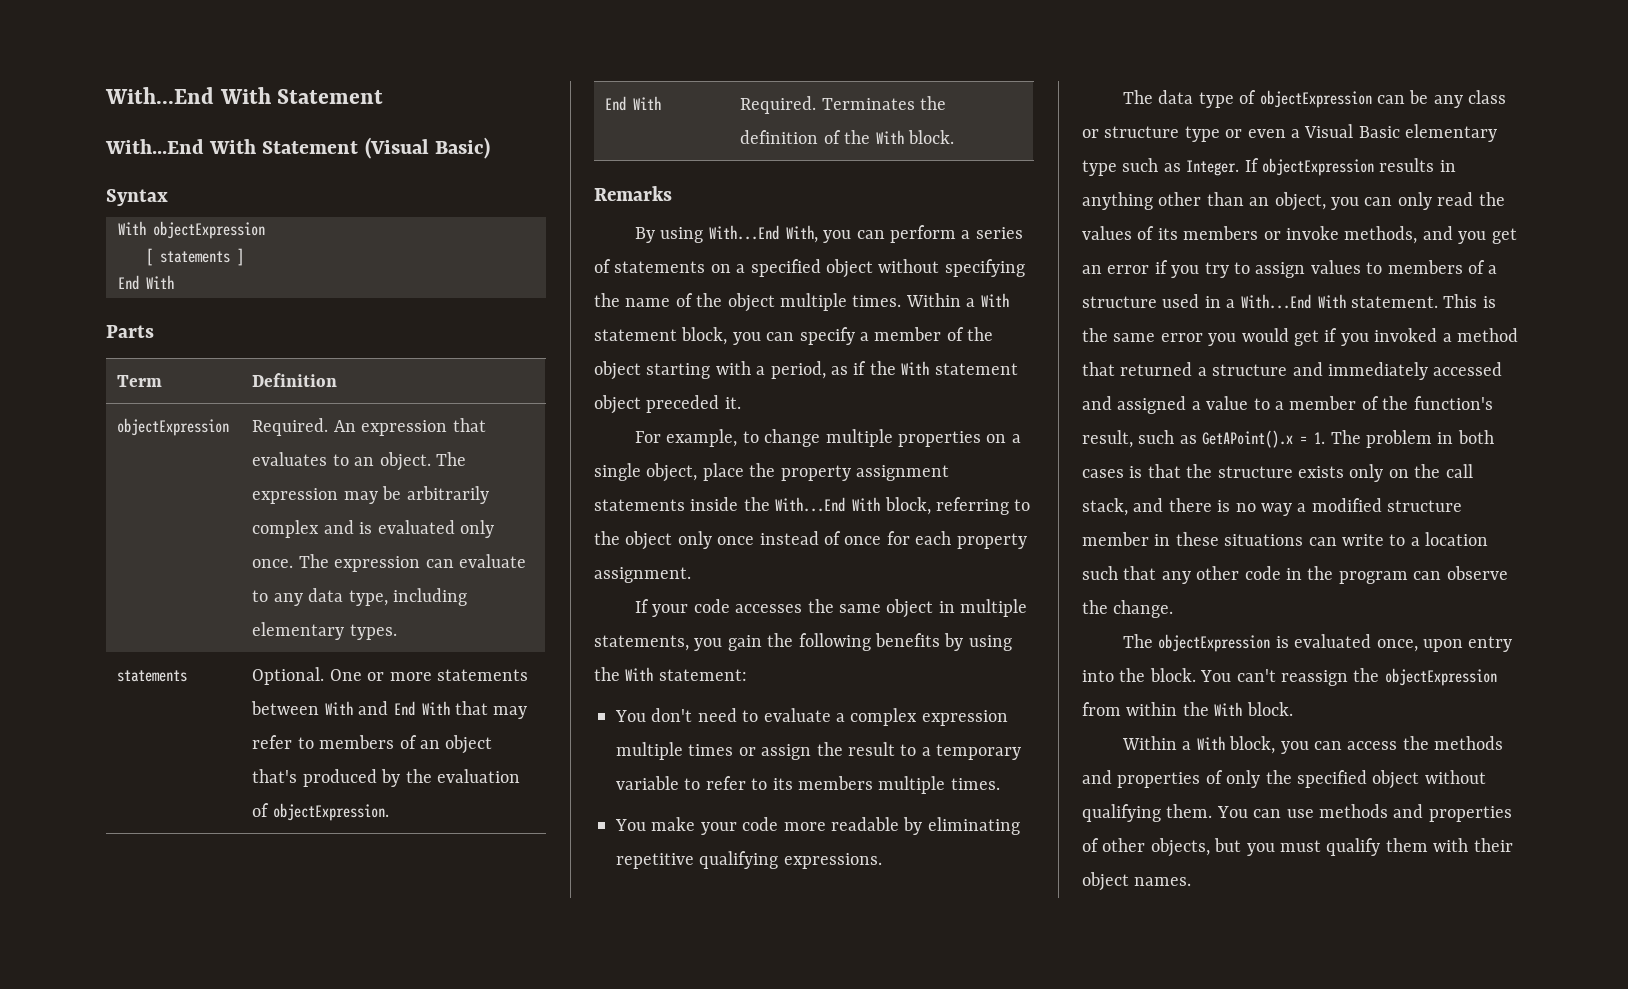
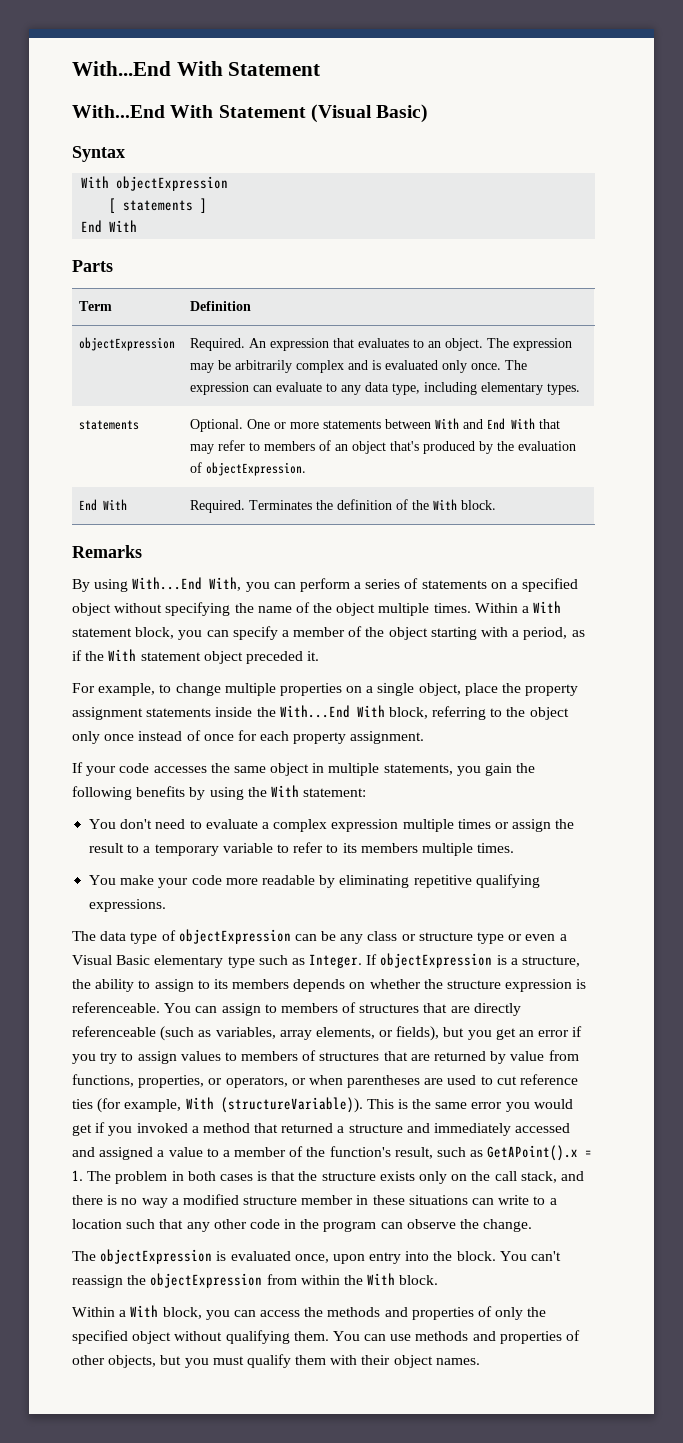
- If objectExpression results in anything other than an object, you can only read the values of its members or invoke methods, and you get an error if you try to assign values to members of a structure used in a With...End With statement.
+ If objectExpression is a structure, the ability to assign to its members depends on whether the structure expression is referenceable. You can assign to members of structures that are directly referenceable (such as variables, array elements, or fields), but you get an error if you try to assign values to members of structures that are returned by value from functions, properties, or operators, or when parentheses are used to cut reference ties (for example, With (structureVariable)).

